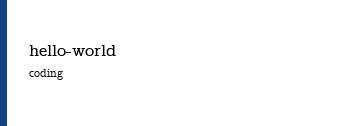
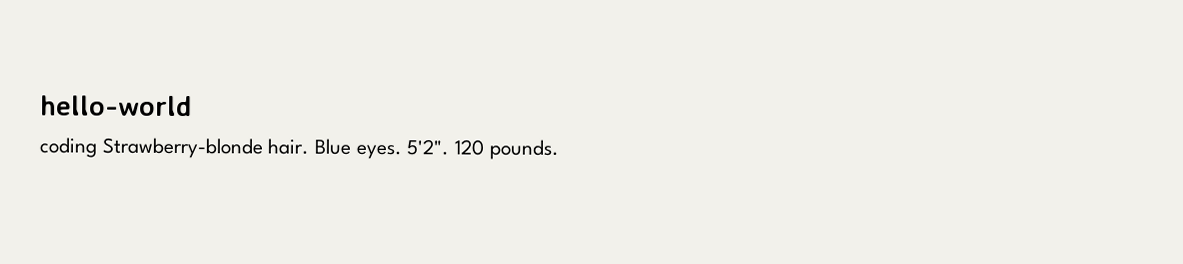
- coding
+ coding Strawberry-blonde hair. Blue eyes. 5'2". 120 pounds.

